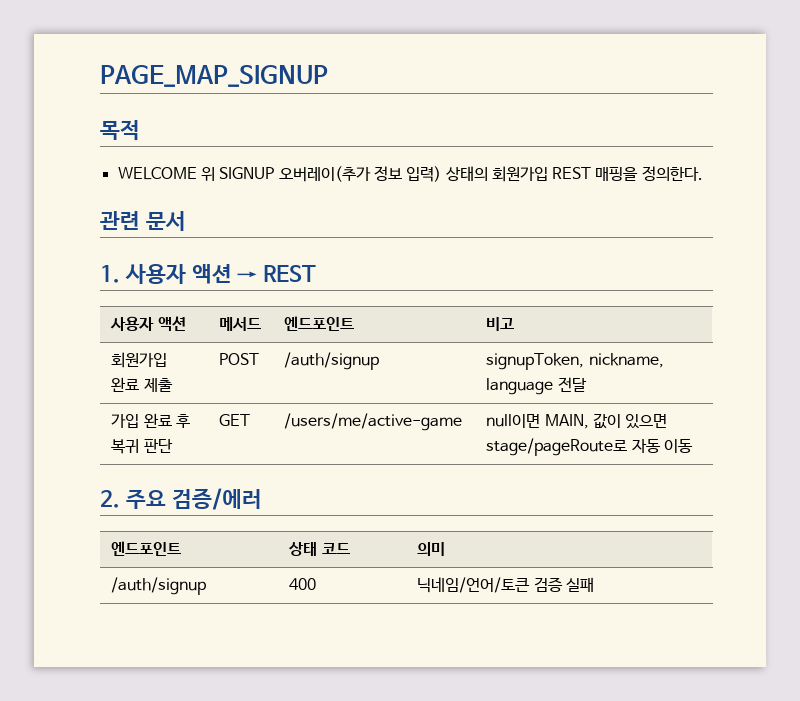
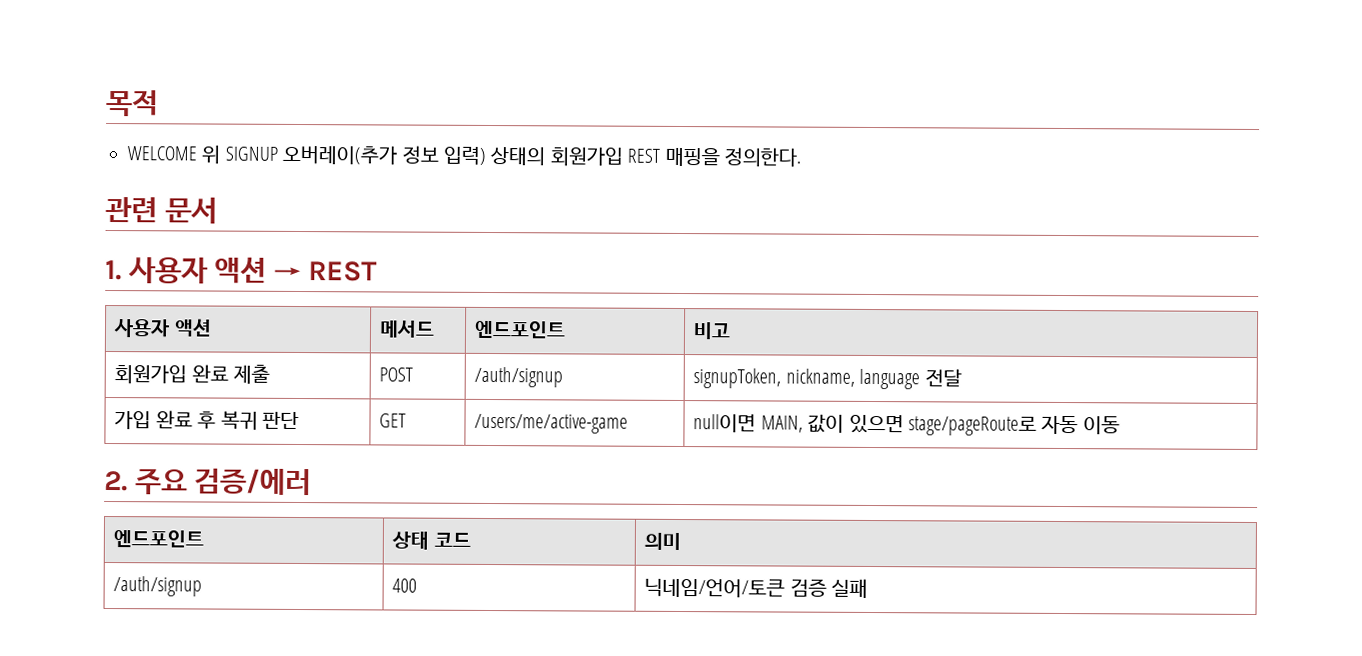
- PAGE_MAP_SIGNUP

